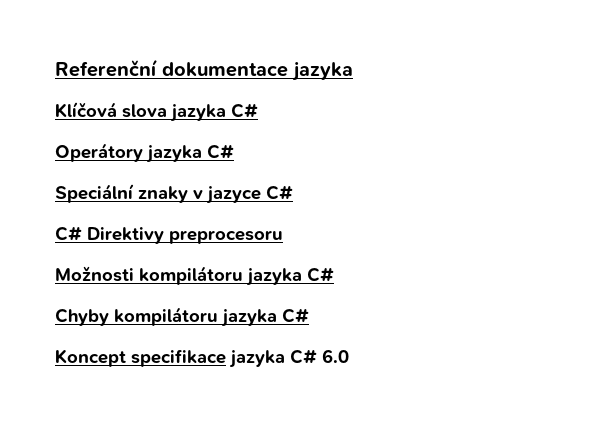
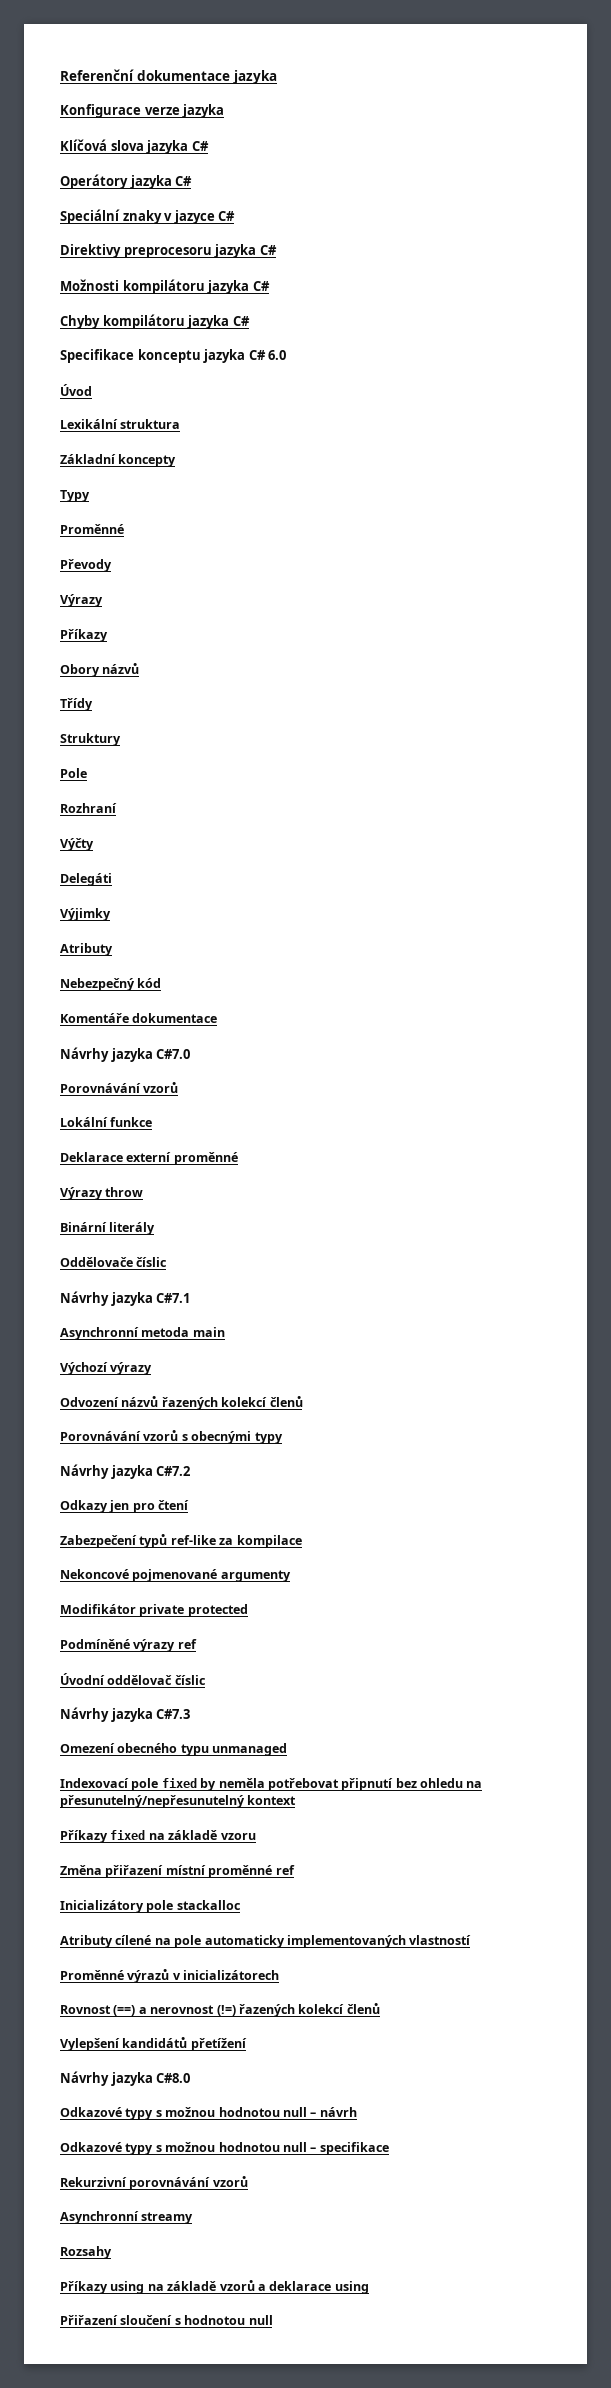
+ Konfigurace verze jazyka
- C# Direktivy preprocesoru
+ Direktivy preprocesoru jazyka C#
- Koncept specifikace jazyka C# 6.0
+ Specifikace konceptu jazyka C# 6.0
+ Úvod
+ Lexikální struktura
+ Základní koncepty
+ Typy
+ Proměnné
+ Převody
+ Výrazy
+ Příkazy
+ Obory názvů
+ Třídy
+ Struktury
+ Pole
+ Rozhraní
+ Výčty
+ Delegáti
+ Výjimky
+ Atributy
+ Nebezpečný kód
+ Komentáře dokumentace
+ Návrhy jazyka C#7.0
+ Porovnávání vzorů
+ Lokální funkce
+ Deklarace externí proměnné
+ Výrazy throw
+ Binární literály
+ Oddělovače číslic
+ Návrhy jazyka C#7.1
+ Asynchronní metoda main
+ Výchozí výrazy
+ Odvození názvů řazených kolekcí členů
+ Porovnávání vzorů s obecnými typy
+ Návrhy jazyka C#7.2
+ Odkazy jen pro čtení
+ Zabezpečení typů ref-like za kompilace
+ Nekoncové pojmenované argumenty
+ Modifikátor private protected
+ Podmíněné výrazy ref
+ Úvodní oddělovač číslic
+ Návrhy jazyka C#7.3
+ Omezení obecného typu unmanaged
+ Indexovací pole fixed by neměla potřebovat připnutí bez ohledu na přesunutelný/nepřesunutelný kontext
+ Příkazy fixed na základě vzoru
+ Změna přiřazení místní proměnné ref
+ Inicializátory pole stackalloc
+ Atributy cílené na pole automaticky implementovaných vlastností
+ Proměnné výrazů v inicializátorech
+ Rovnost (==) a nerovnost (!=) řazených kolekcí členů
+ Vylepšení kandidátů přetížení
+ Návrhy jazyka C#8.0
+ Odkazové typy s možnou hodnotou null – návrh
+ Odkazové typy s možnou hodnotou null – specifikace
+ Rekurzivní porovnávání vzorů
+ Asynchronní streamy
+ Rozsahy
+ Příkazy using na základě vzorů a deklarace using
+ Přiřazení sloučení s hodnotou null

